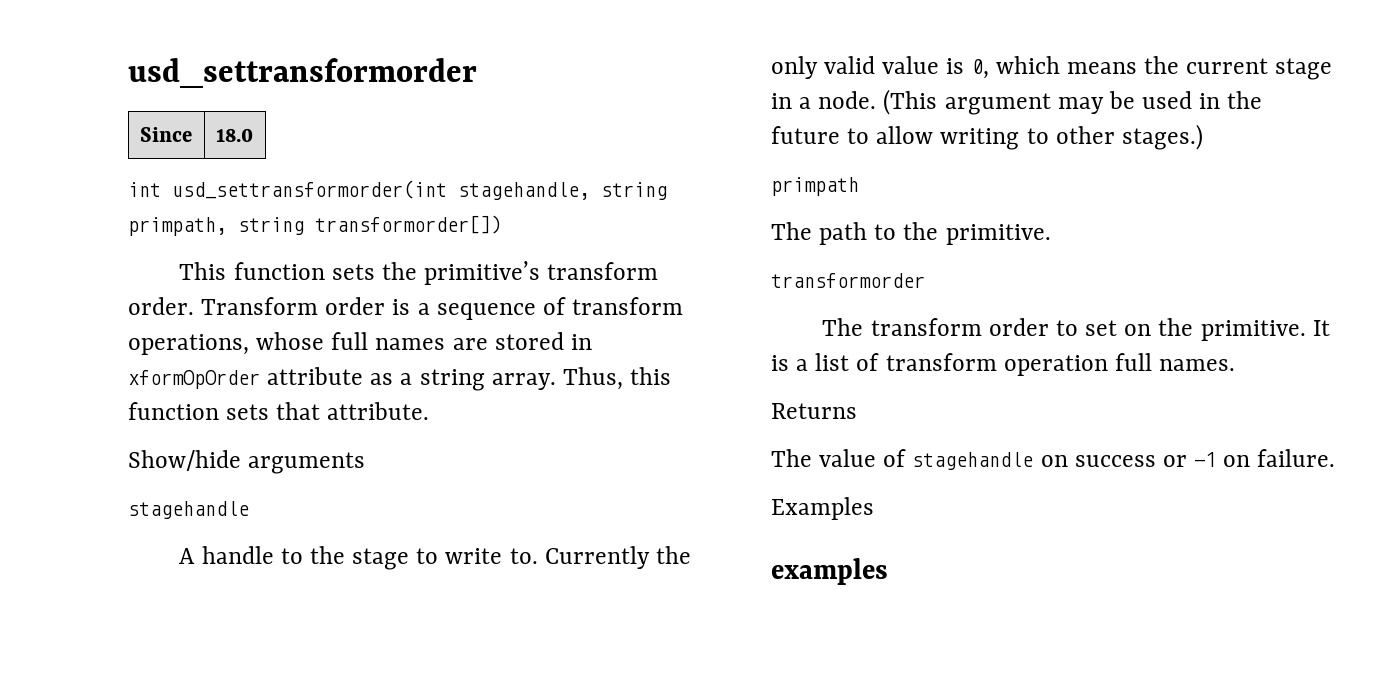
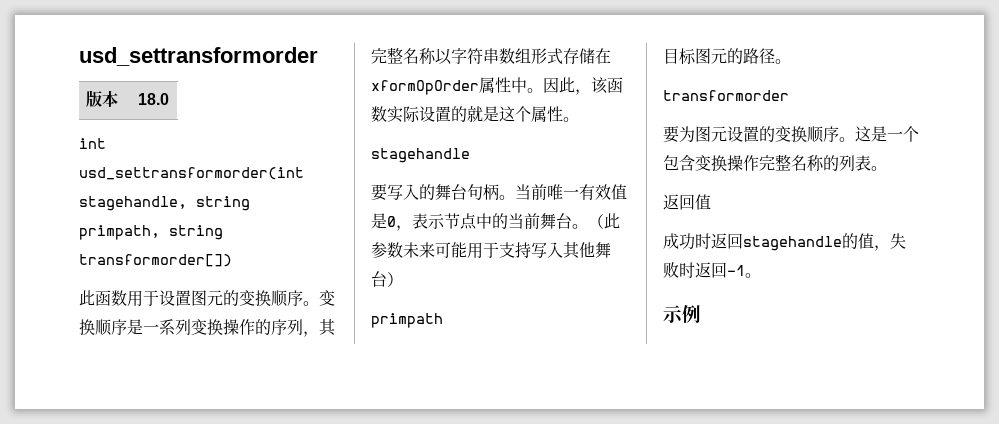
- Since | 18.0
+ 版本 | 18.0
- This function sets the primitive’s transform order. Transform order is a sequence of transform operations, whose full names are stored in xformOpOrder attribute as a string array. Thus, this function sets that attribute.
- Show/hide arguments
+ 此函数用于设置图元的变换顺序。变换顺序是一系列变换操作的序列，其完整名称以字符串数组形式存储在xformOpOrder属性中。因此，该函数实际设置的就是这个属性。
  stagehandle
- A handle to the stage to write to. Currently the only valid value is 0, which means the current stage in a node. (This argument may be used in the future to allow writing to other stages.)
+ 要写入的舞台句柄。当前唯一有效值是0，表示节点中的当前舞台。（此参数未来可能用于支持写入其他舞台）
  primpath
- The path to the primitive.
+ 目标图元的路径。
  transformorder
- The transform order to set on the primitive. It is a list of transform operation full names.
- Returns
- The value of stagehandle on success or -1 on failure.
- Examples
- examples
+ 要为图元设置的变换顺序。这是一个包含变换操作完整名称的列表。
+ 返回值
+ 成功时返回stagehandle的值，失败时返回-1。
+ 示例

